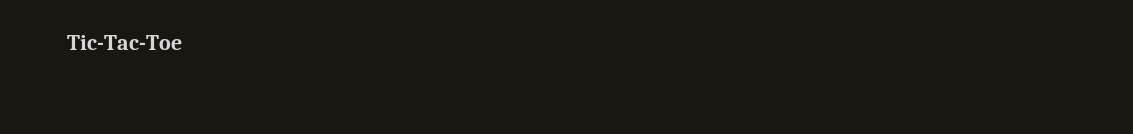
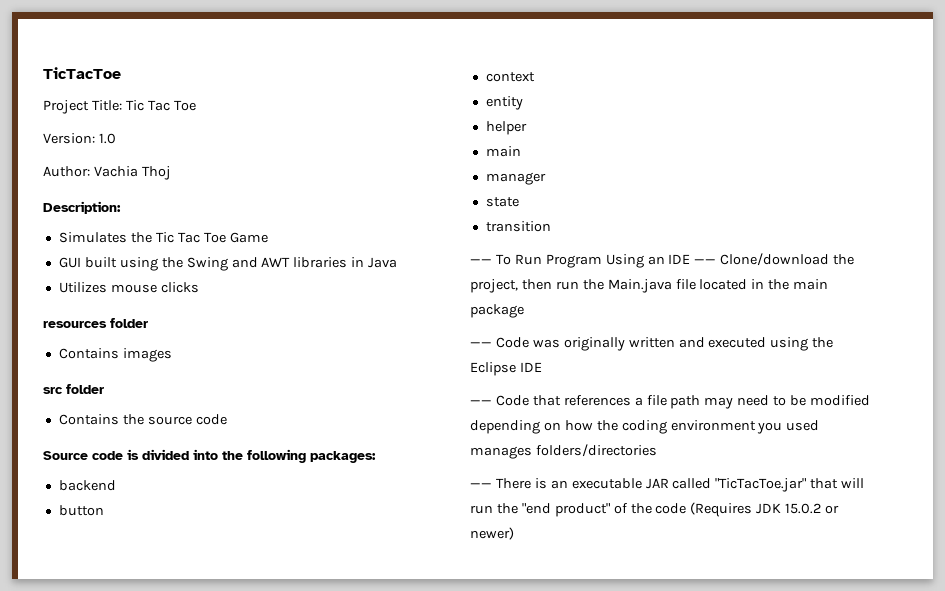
- Tic-Tac-Toe
+ TicTacToe
+ Project Title: Tic Tac Toe
+ Version: 1.0
+ Author: Vachia Thoj
+ Description:
+ Simulates the Tic Tac Toe Game
+ GUI built using the Swing and AWT libraries in Java
+ Utilizes mouse clicks
+ resources folder
+ Contains images
+ src folder
+ Contains the source code
+ Source code is divided into the following packages:
+ backend
+ button
+ context
+ entity
+ helper
+ main
+ manager
+ state
+ transition
+ —— To Run Program Using an IDE —— Clone/download the project, then run the Main.java file located in the main package
+ —— Code was originally written and executed using the Eclipse IDE
+ —— Code that references a file path may need to be modified depending on how the coding environment you used manages folders/directories
+ —— There is an executable JAR called "TicTacToe.jar" that will run the "end product" of the code (Requires JDK 15.0.2 or newer)

